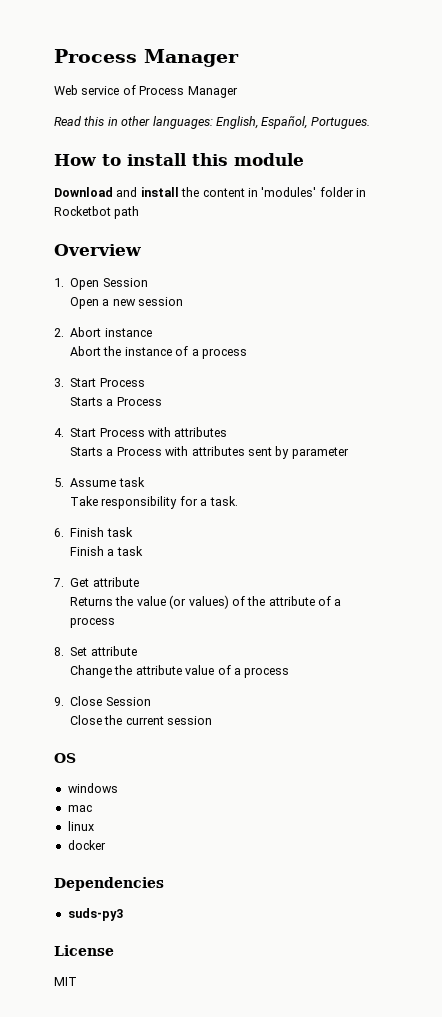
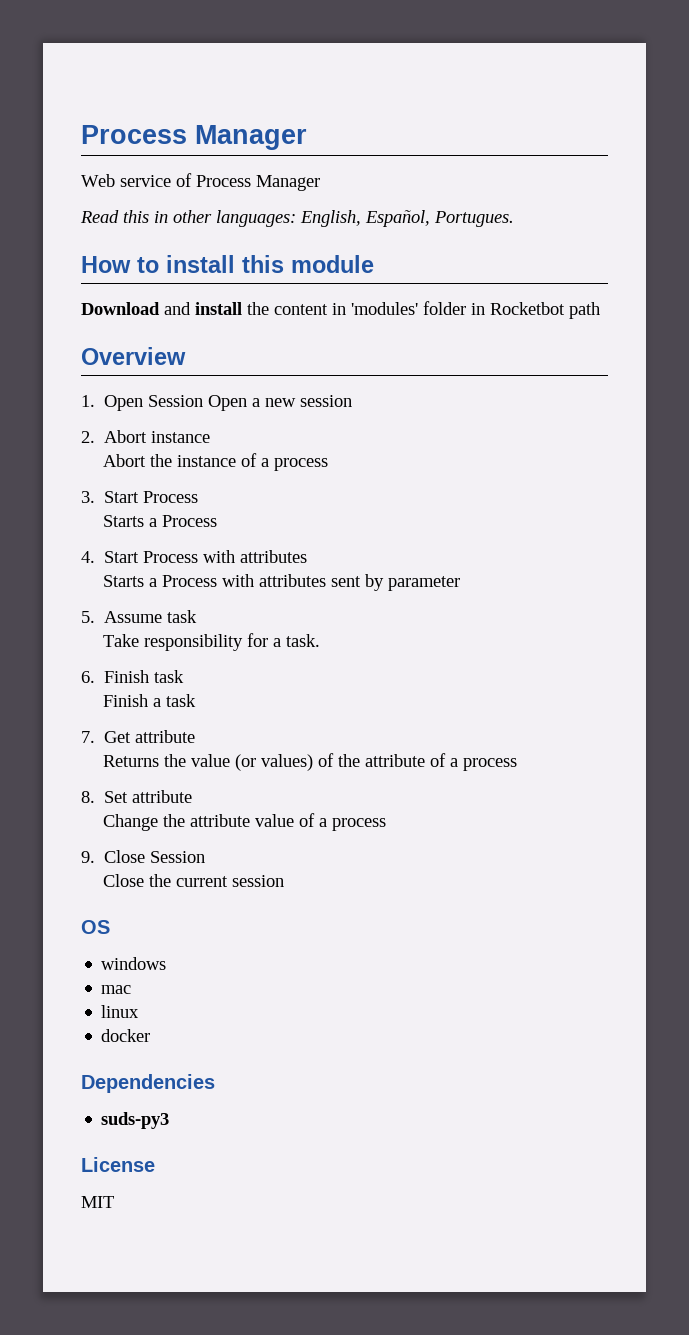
- 1. Open Session
- Open a new session
+ 1. Open Session Open a new session

